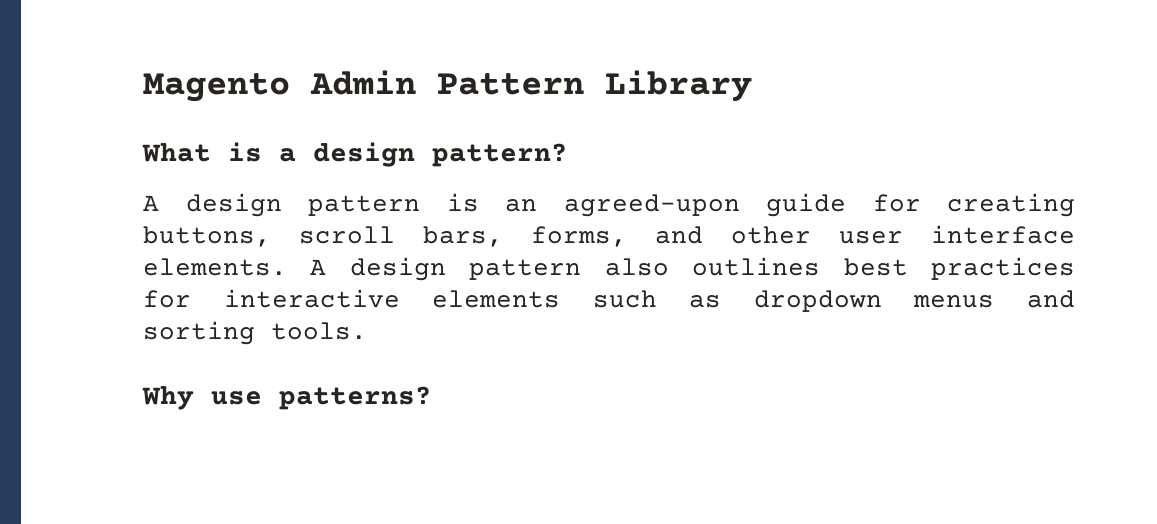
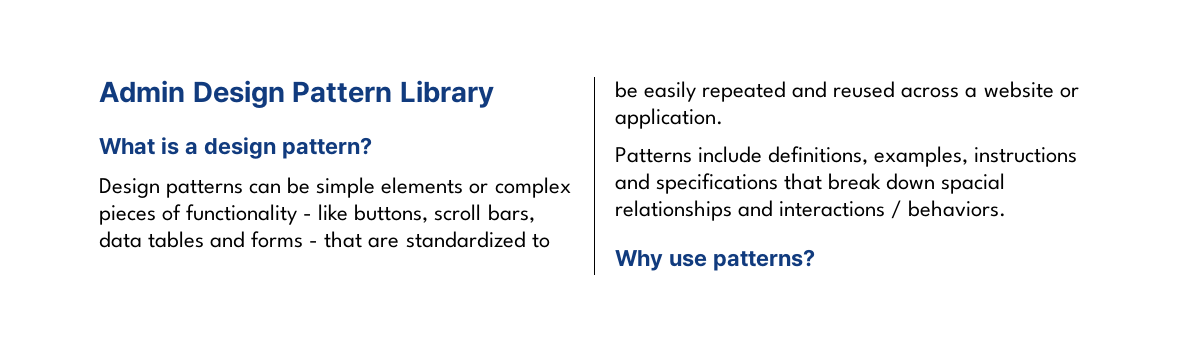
- Magento Admin Pattern Library
+ Admin Design Pattern Library
- A design pattern is an agreed-upon guide for creating buttons, scroll bars, forms, and other user interface elements. A design pattern also outlines best practices for interactive elements such as dropdown menus and sorting tools.
+ Design patterns can be simple elements or complex pieces of functionality - like buttons, scroll bars, data tables and forms - that are standardized to be easily repeated and reused across a website or application.
+ Patterns include definitions, examples, instructions and specifications that break down spacial relationships and interactions / behaviors.

